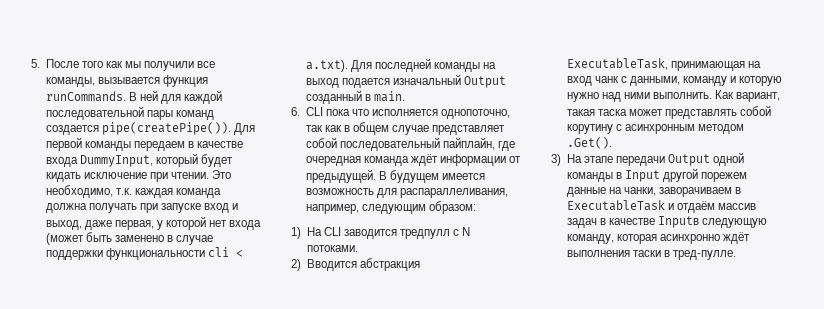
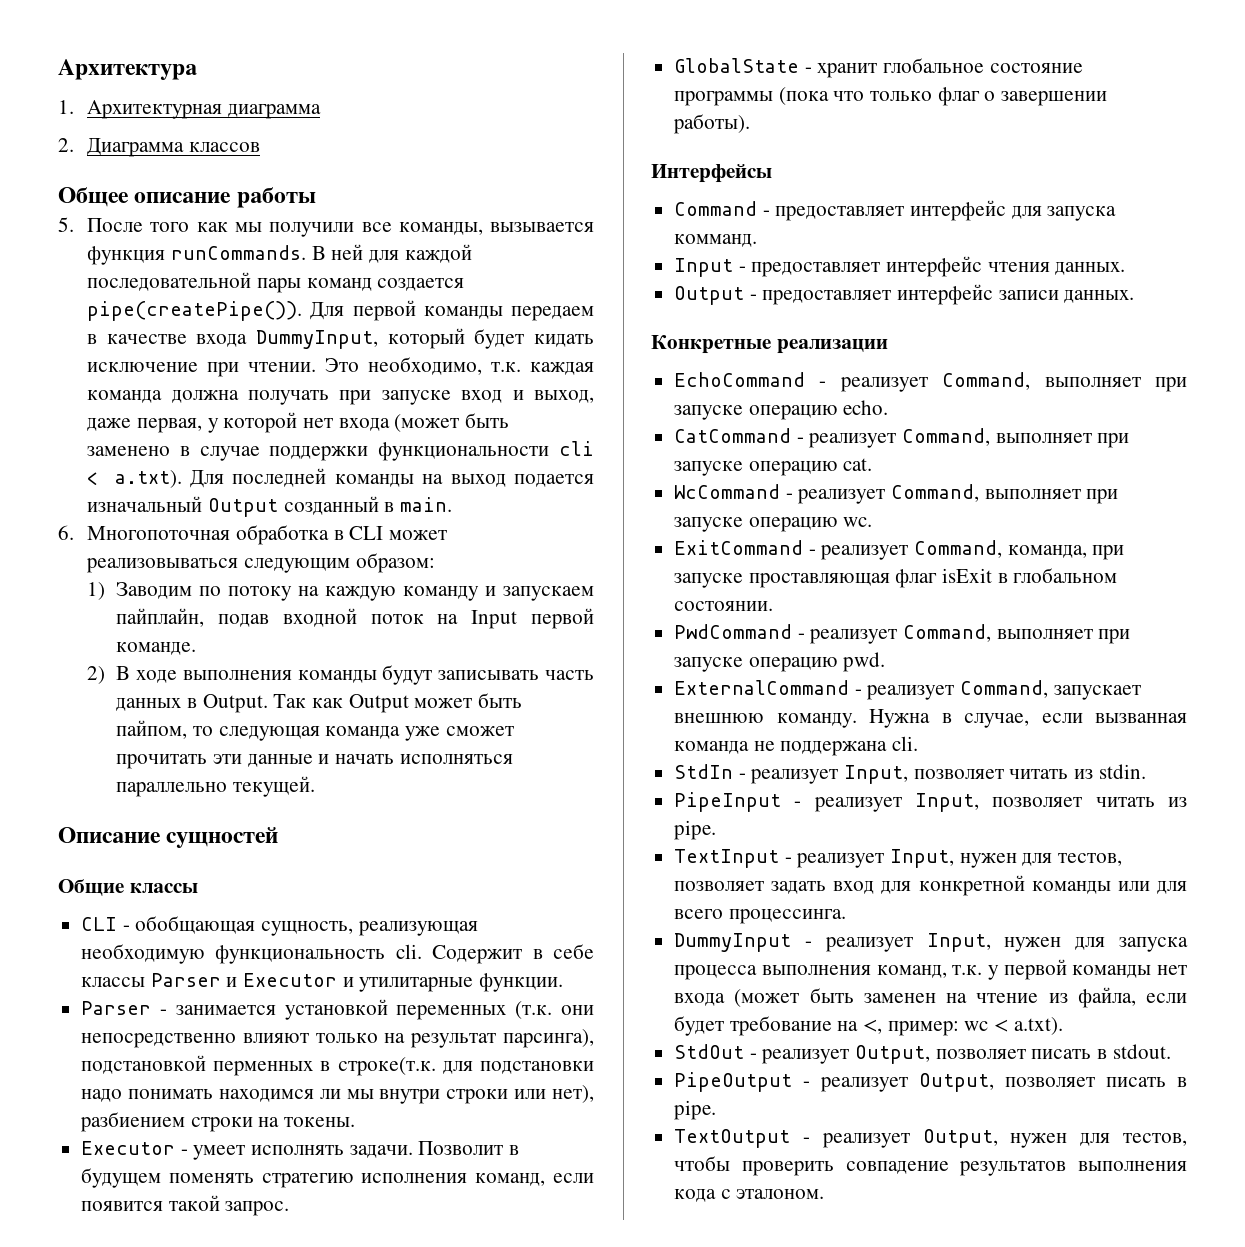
+ Архитектура
+ 1. Архитектурная диаграмма
+ 2. Диаграмма классов
+ Общее описание работы
- 6. CLI пока что исполняется однопоточно, так как в общем случае представляет собой последовательный пайплайн, где очередная команда ждёт информации от предыдущей. В будущем имеется возможность для распараллеливания, например, следующим образом:
- 1) На CLI заводится тредпулл с N потоками.
- 2) Вводится абстракция ExecutableTask, принимающая на вход чанк с данными, команду и которую нужно над ними выполнить. Как вариант, такая таска может представлять собой корутину с асинхронным методом .Get().
- 3) На этапе передачи Output одной команды в Input другой порежем данные на чанки, заворачиваем в ExecutableTask и отдаём массив задач в качестве Inputв следующую команду, которая асинхронно ждёт выполнения таски в тред-пулле.
+ 6. Многопоточная обработка в CLI может реализовываться следующим образом:
+ 1) Заводим по потоку на каждую команду и запускаем пайплайн, подав входной поток на Input первой команде.
+ 2) В ходе выполнения команды будут записывать часть данных в Output. Так как Output может быть пайпом, то следующая команда уже сможет прочитать эти данные и начать исполняться параллельно текущей.
+ Описание сущностей
+ Общие классы
+ CLI - обобщающая сущность, реализующая необходимую функциональность cli. Содержит в себе классы Parser и Executor и утилитарные функции.
+ Parser - занимается установкой переменных (т.к. они непосредственно влияют только на результат парсинга), подстановкой перменных в строке(т.к. для подстановки надо понимать находимся ли мы внутри строки или нет), разбиением строки на токены.
+ Executor - умеет исполнять задачи. Позволит в будущем поменять стратегию исполнения команд, если появится такой запрос.
+ GlobalState - хранит глобальное состояние программы (пока что только флаг о завершении работы).
+ Интерфейсы
+ Command - предоставляет интерфейс для запуска комманд.
+ Input - предоставляет интерфейс чтения данных.
+ Output - предоставляет интерфейс записи данных.
+ Конкретные реализации
+ EchoCommand - реализует Command, выполняет при запуске операцию echo.
+ CatCommand - реализует Command, выполняет при запуске операцию cat.
+ WcCommand - реализует Command, выполняет при запуске операцию wc.
+ ExitCommand - реализует Command, команда, при запуске проставляющая флаг isExit в глобальном состоянии.
+ PwdCommand - реализует Command, выполняет при запуске операцию pwd.
+ ExternalCommand - реализует Command, запускает внешнюю команду. Нужна в случае, если вызванная команда не поддержана cli.
+ StdIn - реализует Input, позволяет читать из stdin.
+ PipeInput - реализует Input, позволяет читать из pipe.
+ TextInput - реализует Input, нужен для тестов, позволяет задать вход для конкретной команды или для всего процессинга.
+ DummyInput - реализует Input, нужен для запуска процесса выполнения команд, т.к. у первой команды нет входа (может быть заменен на чтение из файла, если будет требование на <, пример: wc < a.txt).
+ StdOut - реализует Output, позволяет писать в stdout.
+ PipeOutput - реализует Output, позволяет писать в pipe.
+ TextOutput - реализует Output, нужен для тестов, чтобы проверить совпадение результатов выполнения кода с эталоном.

